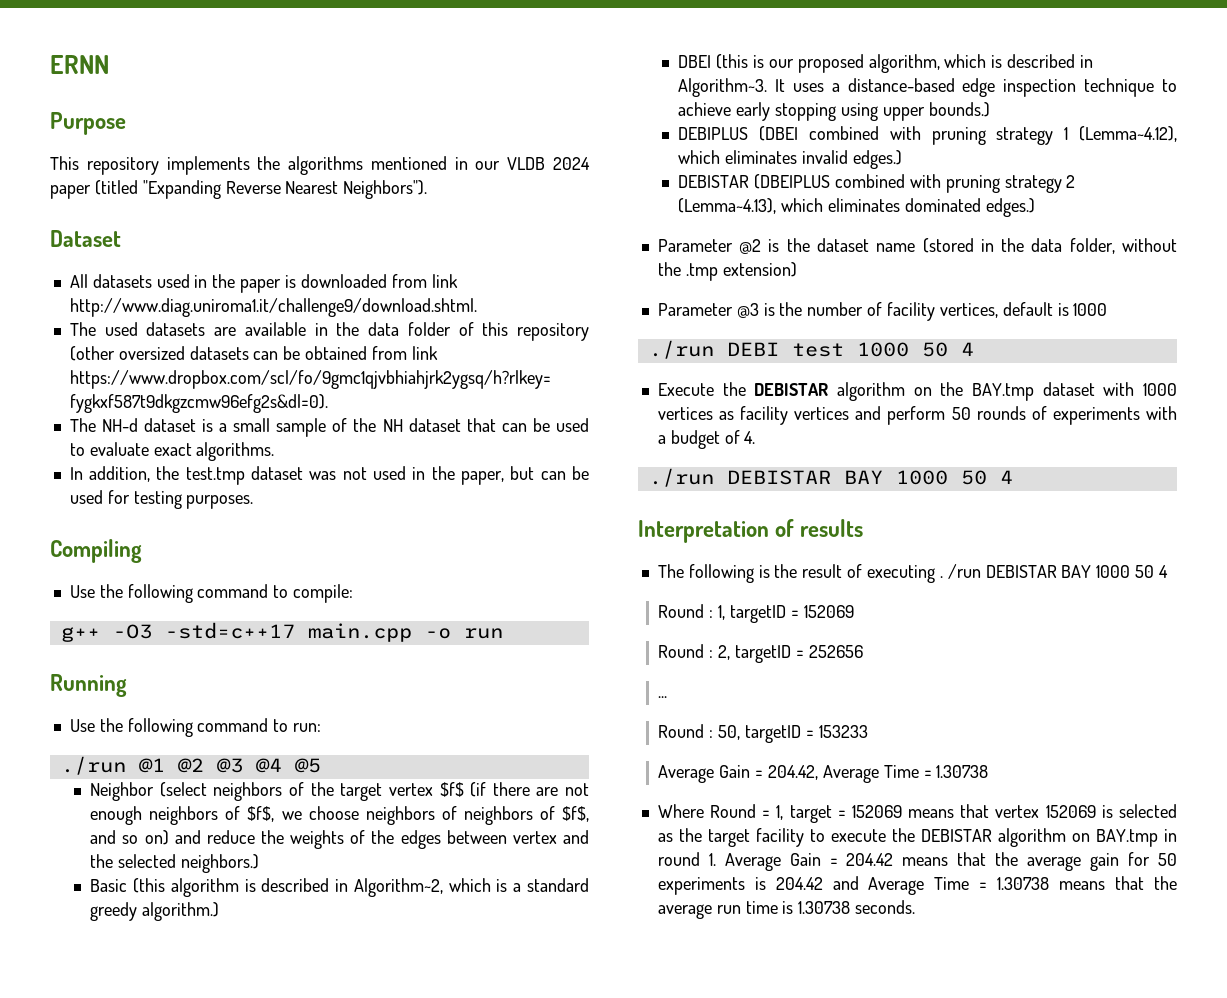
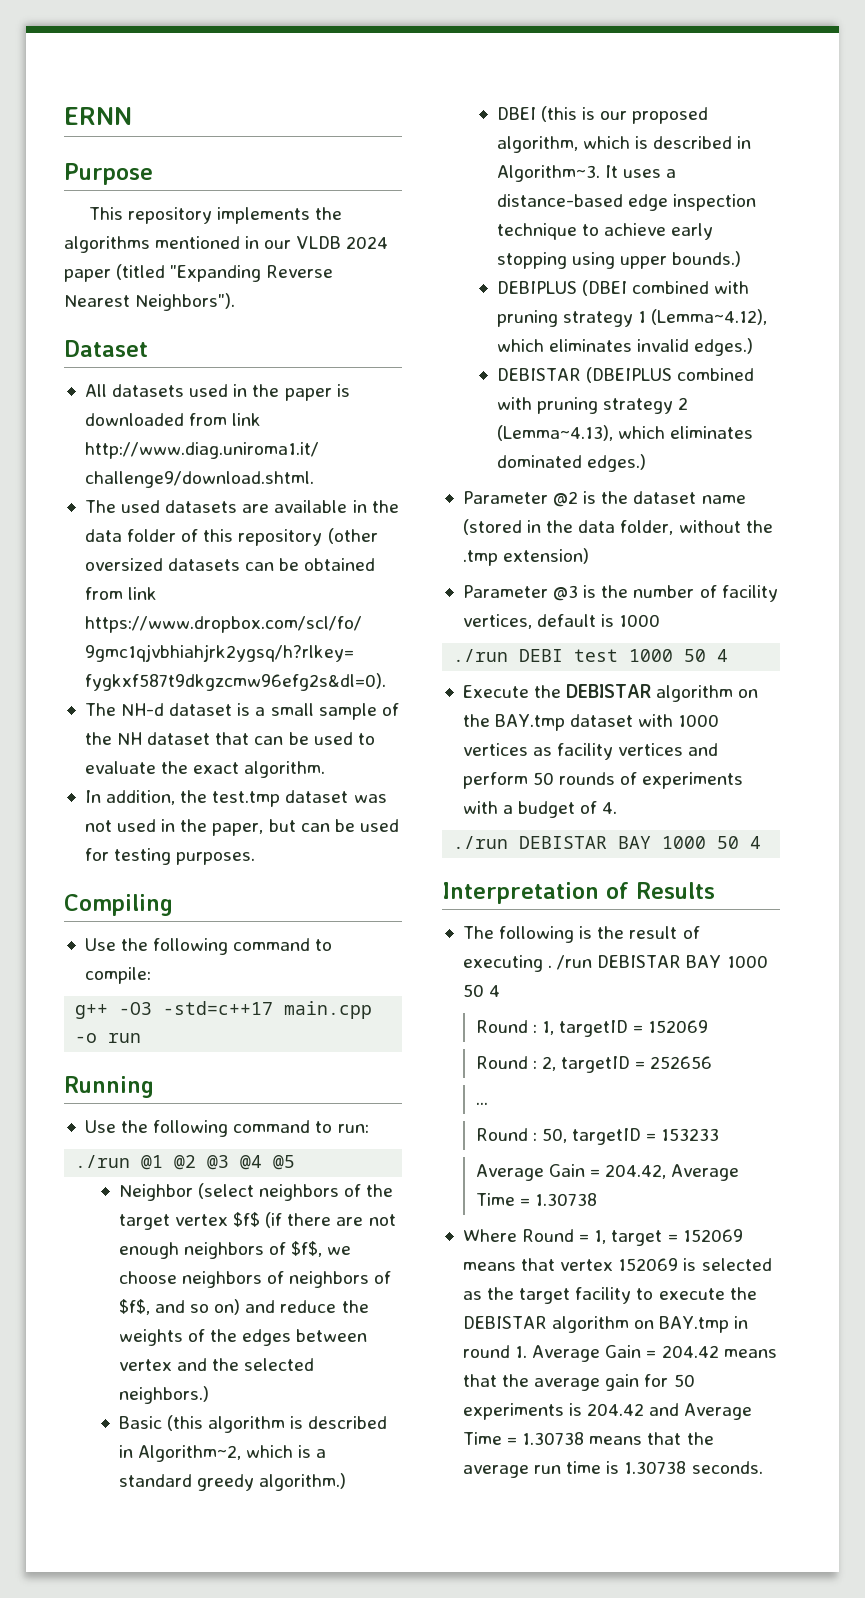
- The NH-d dataset is a small sample of the NH dataset that can be used to evaluate exact algorithms.
+ The NH-d dataset is a small sample of the NH dataset that can be used to evaluate the exact algorithm.
- Interpretation of results
+ Interpretation of Results

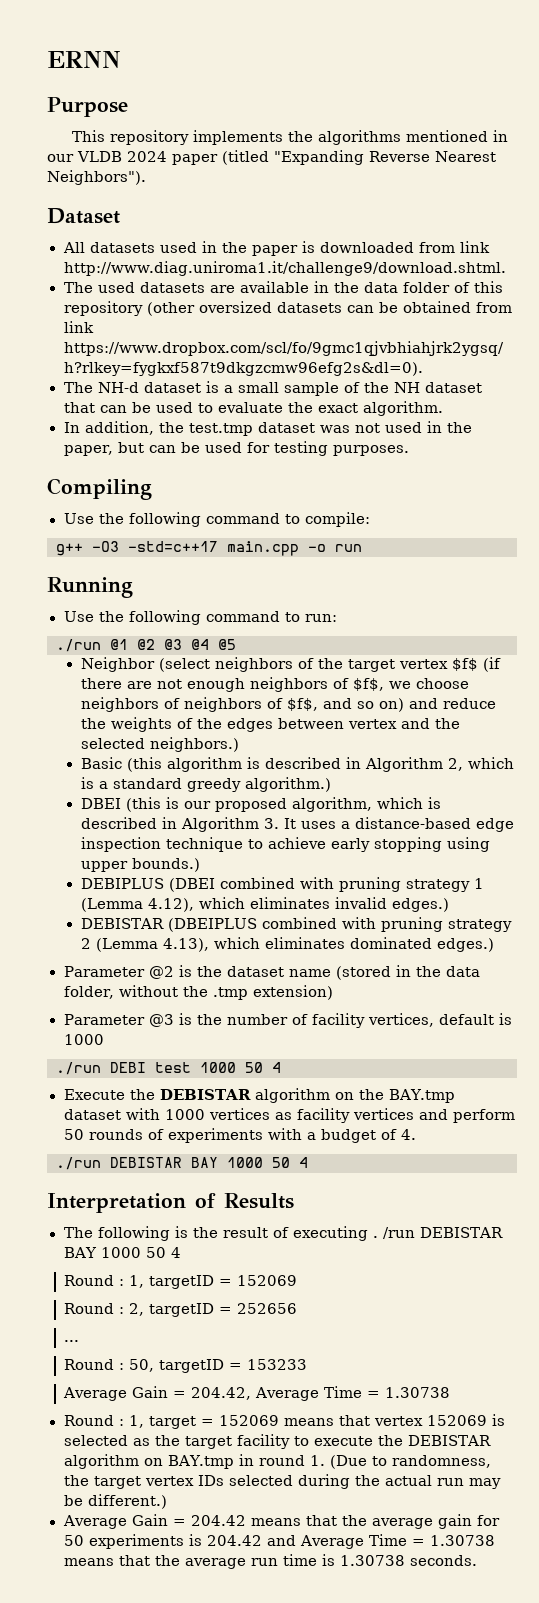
- Basic (this algorithm is described in Algorithm~2, which is a standard greedy algorithm.)
+ Basic (this algorithm is described in Algorithm 2, which is a standard greedy algorithm.)
- DBEI (this is our proposed algorithm, which is described in Algorithm~3. It uses a distance-based edge inspection technique to achieve early stopping using upper bounds.)
+ DBEI (this is our proposed algorithm, which is described in Algorithm 3. It uses a distance-based edge inspection technique to achieve early stopping using upper bounds.)
- DEBIPLUS (DBEI combined with pruning strategy 1 (Lemma~4.12), which eliminates invalid edges.)
+ DEBIPLUS (DBEI combined with pruning strategy 1 (Lemma 4.12), which eliminates invalid edges.)
- DEBISTAR (DBEIPLUS combined with pruning strategy 2 (Lemma~4.13), which eliminates dominated edges.)
+ DEBISTAR (DBEIPLUS combined with pruning strategy 2 (Lemma 4.13), which eliminates dominated edges.)
- Where Round = 1, target = 152069 means that vertex 152069 is selected as the target facility to execute the DEBISTAR algorithm on BAY.tmp in round 1. Average Gain = 204.42 means that the average gain for 50 experiments is 204.42 and Average Time = 1.30738 means that the average run time is 1.30738 seconds.
+ Round : 1, target = 152069 means that vertex 152069 is selected as the target facility to execute the DEBISTAR algorithm on BAY.tmp in round 1. (Due to randomness, the target vertex IDs selected during the actual run may be different.)
+ Average Gain = 204.42 means that the average gain for 50 experiments is 204.42 and Average Time = 1.30738 means that the average run time is 1.30738 seconds.

